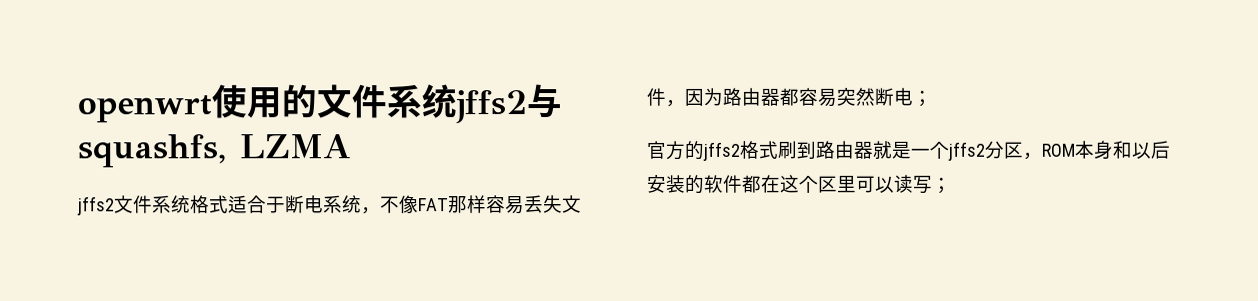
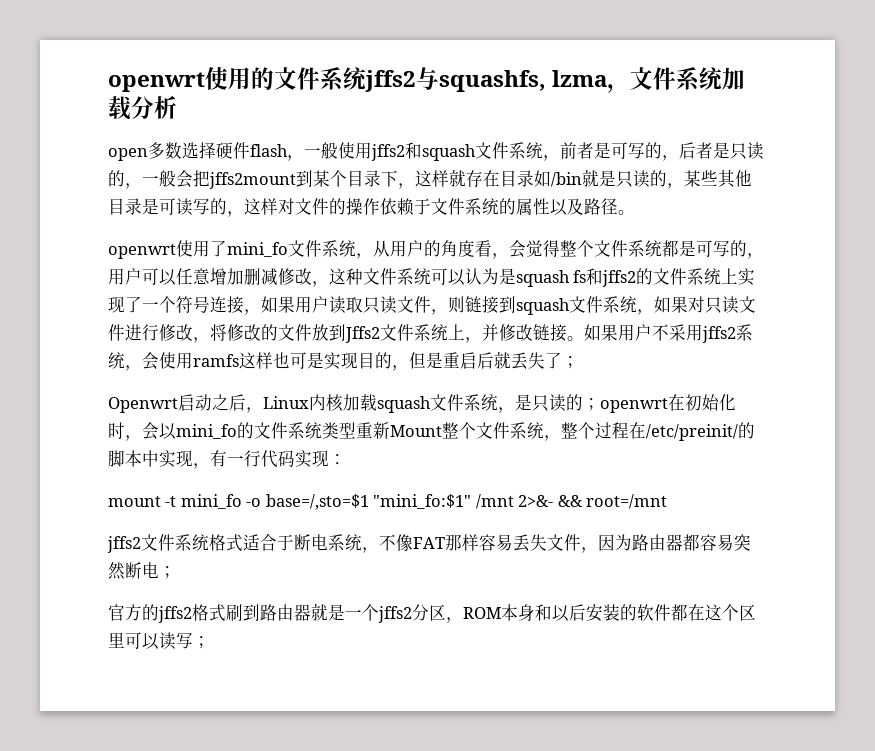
- openwrt使用的文件系统jffs2与squashfs, LZMA
+ openwrt使用的文件系统jffs2与squashfs, lzma，文件系统加载分析
+ open多数选择硬件flash，一般使用jffs2和squash文件系统，前者是可写的，后者是只读的，一般会把jffs2mount到某个目录下，这样就存在目录如/bin就是只读的，某些其他目录是可读写的，这样对文件的操作依赖于文件系统的属性以及路径。
+ openwrt使用了mini_fo文件系统，从用户的角度看，会觉得整个文件系统都是可写的，用户可以任意增加删减修改，这种文件系统可以认为是squash fs和jffs2的文件系统上实现了一个符号连接，如果用户读取只读文件，则链接到squash文件系统，如果对只读文件进行修改，将修改的文件放到Jffs2文件系统上，并修改链接。如果用户不采用jffs2系统，会使用ramfs这样也可是实现目的，但是重启后就丢失了；
+ Openwrt启动之后，Linux内核加载squash文件系统，是只读的；openwrt在初始化时，会以mini_fo的文件系统类型重新Mount整个文件系统，整个过程在/etc/preinit/的脚本中实现，有一行代码实现：
+ mount -t mini_fo -o base=/,sto=$1 "mini_fo:$1" /mnt 2>&- && root=/mnt

